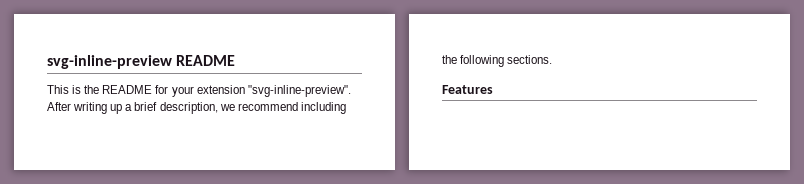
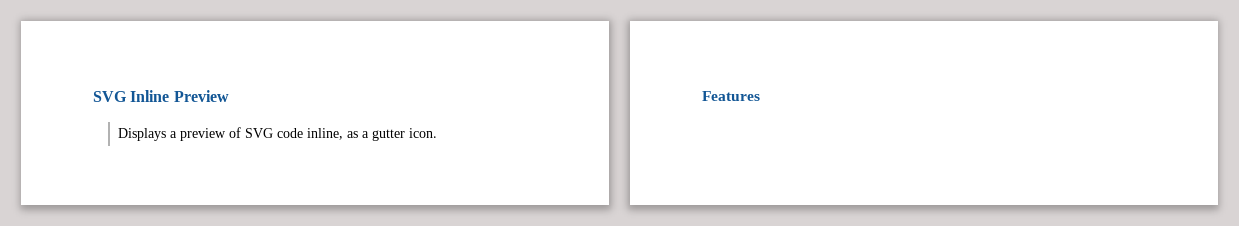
- svg-inline-preview README
- This is the README for your extension "svg-inline-preview". After writing up a brief description, we recommend including the following sections.
+ SVG Inline Preview
+ Displays a preview of SVG code inline, as a gutter icon.

